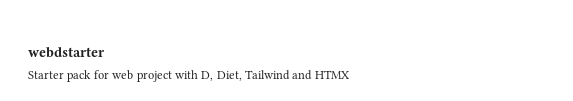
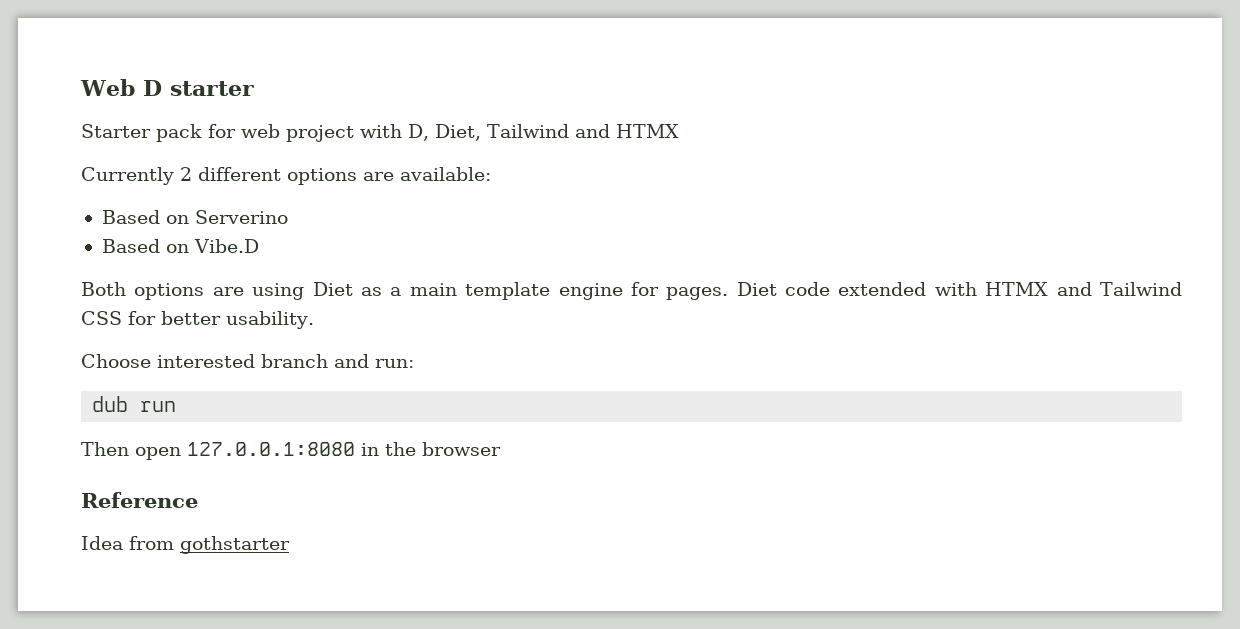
- webdstarter
+ Web D starter
+ Currently 2 different options are available:
+ Based on Serverino
+ Based on Vibe.D
+ Both options are using Diet as a main template engine for pages. Diet code extended with HTMX and Tailwind CSS for better usability.
+ Choose interested branch and run:
+ dub run
+ Then open 127.0.0.1:8080 in the browser
+ Reference
+ Idea from gothstarter

